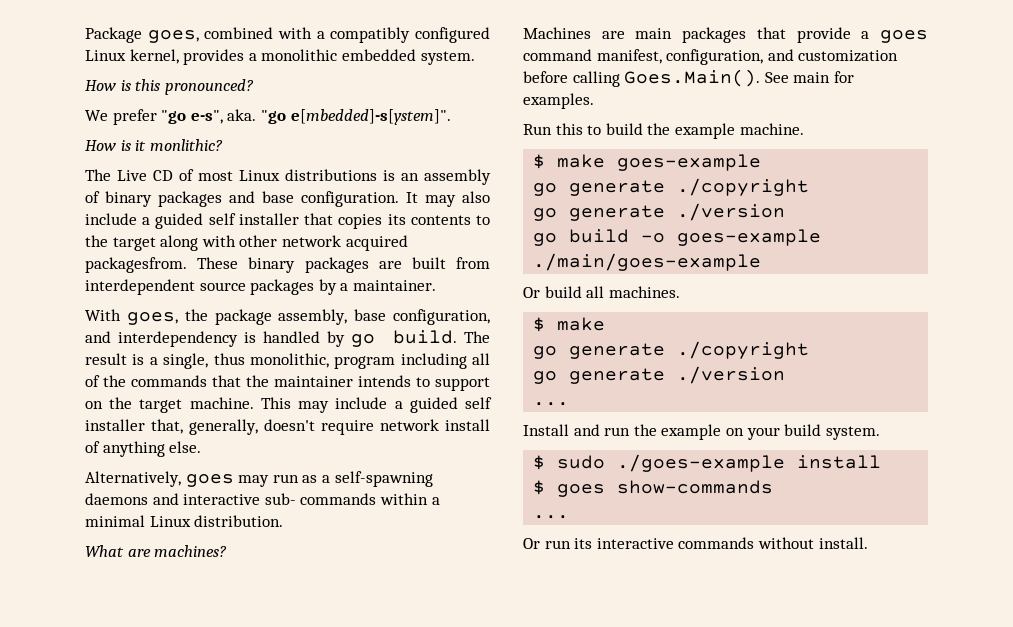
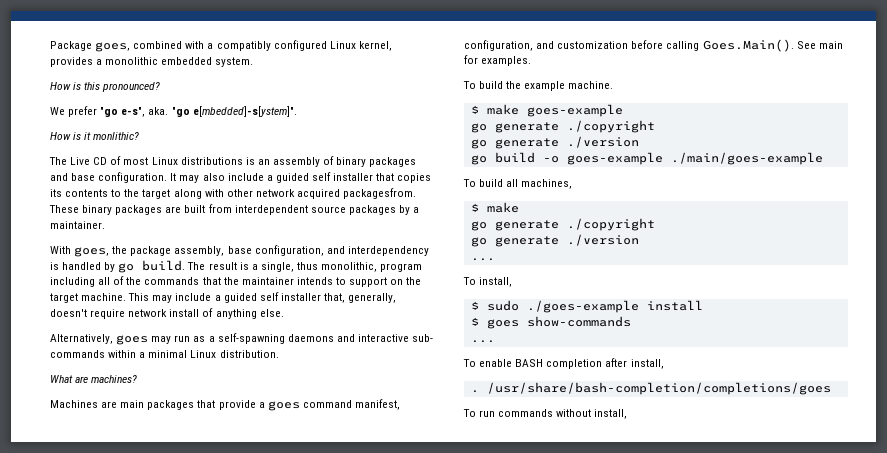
- Run this to build the example machine.
+ To build the example machine.
- Or build all machines.
+ To build all machines,
- Install and run the example on your build system.
+ To install,
- Or run its interactive commands without install.
+ To enable BASH completion after install,
+ . /usr/share/bash-completion/completions/goes
+ To run commands without install,

